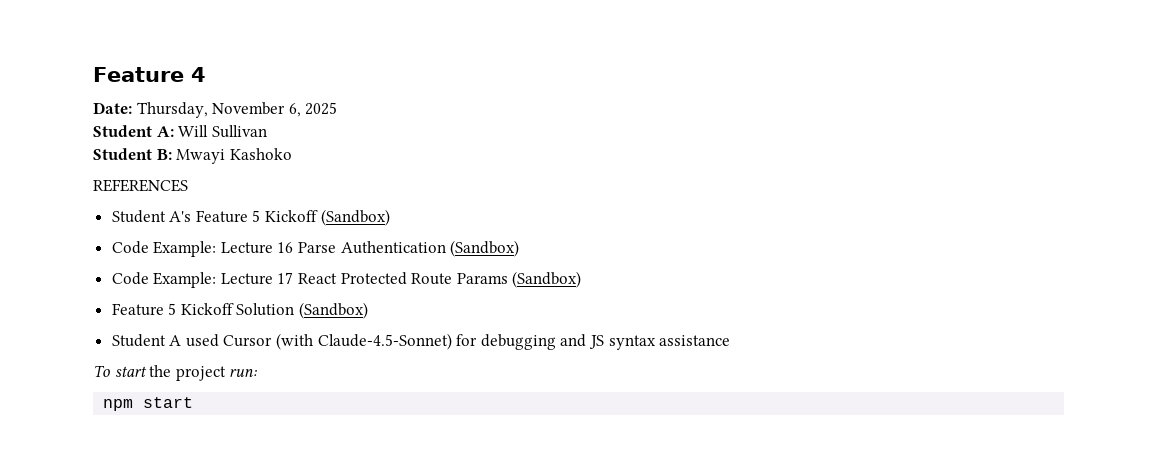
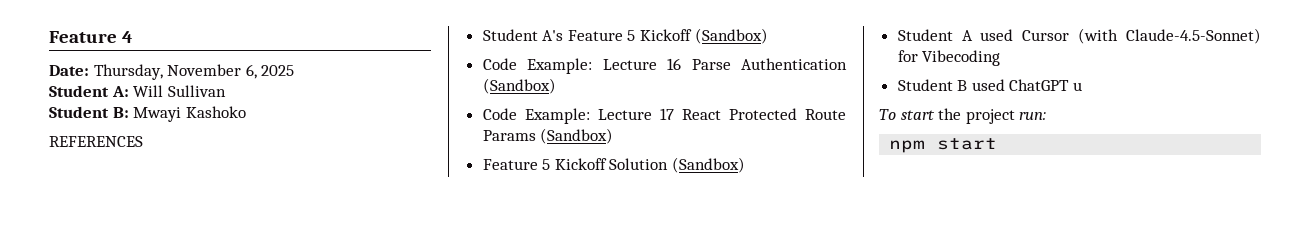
- Student A used Cursor (with Claude-4.5-Sonnet) for debugging and JS syntax assistance
+ Student A used Cursor (with Claude-4.5-Sonnet) for Vibecoding
+ Student B used ChatGPT u

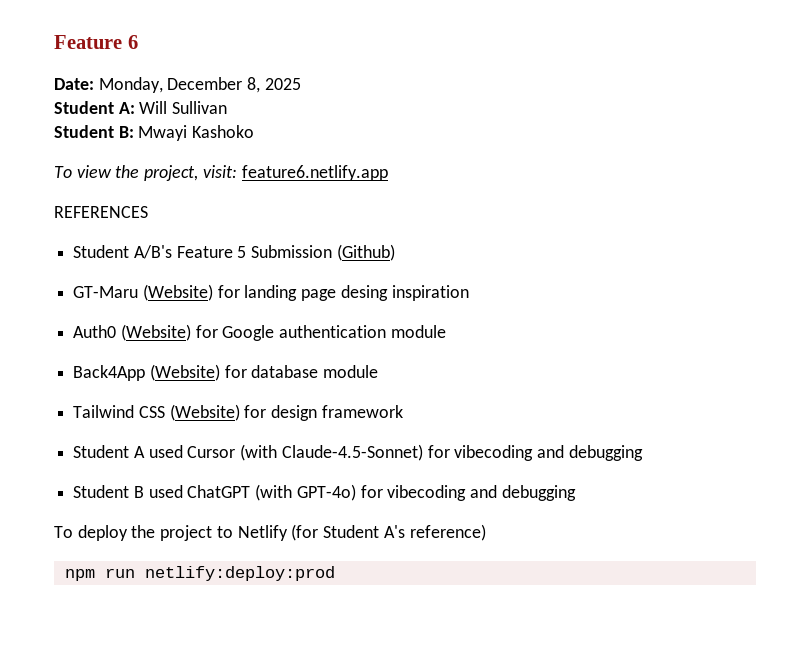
- Feature 4
+ Feature 6
- Date: Thursday, November 6, 2025
+ Date: Monday, December 8, 2025
+ To view the project, visit: feature6.netlify.app
- Student A's Feature 5 Kickoff (Sandbox)
- Code Example: Lecture 16 Parse Authentication (Sandbox)
- Code Example: Lecture 17 React Protected Route Params (Sandbox)
- Feature 5 Kickoff Solution (Sandbox)
+ Student A/B's Feature 5 Submission (Github)
+ GT-Maru (Website) for landing page desing inspiration
+ Auth0 (Website) for Google authentication module
+ Back4App (Website) for database module
+ Tailwind CSS (Website) for design framework
- Student A used Cursor (with Claude-4.5-Sonnet) for Vibecoding
+ Student A used Cursor (with Claude-4.5-Sonnet) for vibecoding and debugging
- Student B used ChatGPT u
- To start the project run:
+ Student B used ChatGPT (with GPT-4o) for vibecoding and debugging
+ To deploy the project to Netlify (for Student A's reference)
- npm start
+ npm run netlify:deploy:prod

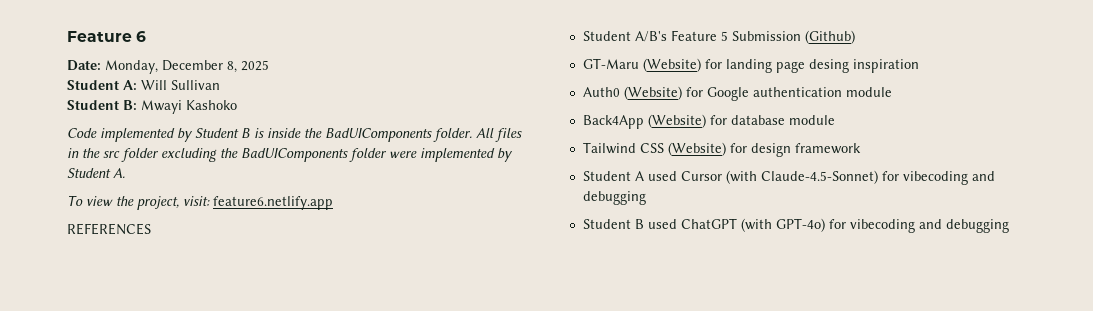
+ Code implemented by Student B is inside the BadUIComponents folder. All files in the src folder excluding the BadUIComponents folder were implemented by Student A.
- To deploy the project to Netlify (for Student A's reference)
- npm run netlify:deploy:prod

